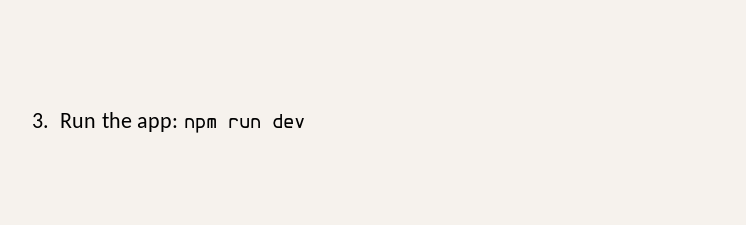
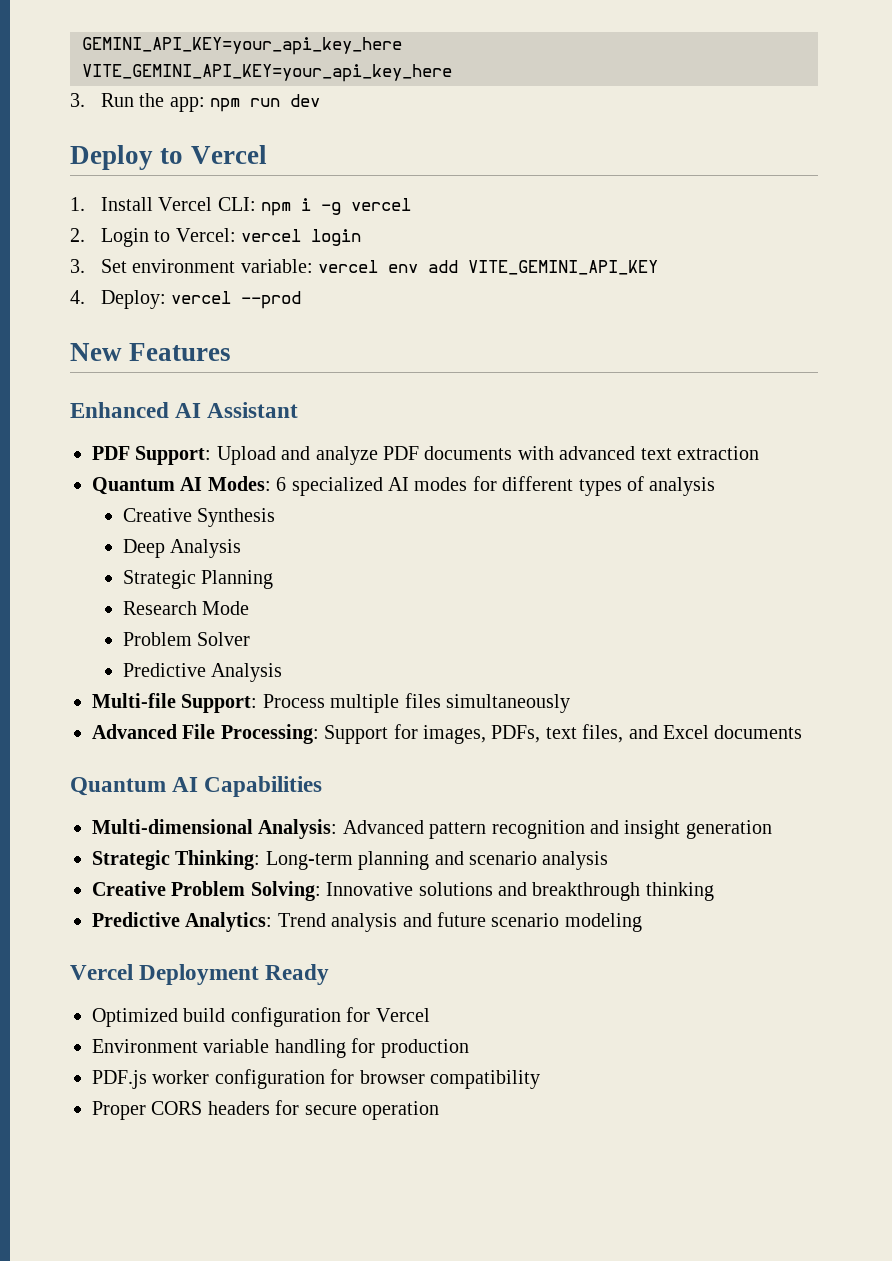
+ GEMINI_API_KEY=your_api_key_here
+ VITE_GEMINI_API_KEY=your_api_key_here
+ Deploy to Vercel
+ 1. Install Vercel CLI: npm i -g vercel
+ 2. Login to Vercel: vercel login
+ 3. Set environment variable: vercel env add VITE_GEMINI_API_KEY
+ 4. Deploy: vercel --prod
+ New Features
+ Enhanced AI Assistant
+ PDF Support: Upload and analyze PDF documents with advanced text extraction
+ Quantum AI Modes: 6 specialized AI modes for different types of analysis
+ Creative Synthesis
+ Deep Analysis
+ Strategic Planning
+ Research Mode
+ Problem Solver
+ Predictive Analysis
+ Multi-file Support: Process multiple files simultaneously
+ Advanced File Processing: Support for images, PDFs, text files, and Excel documents
+ Quantum AI Capabilities
+ Multi-dimensional Analysis: Advanced pattern recognition and insight generation
+ Strategic Thinking: Long-term planning and scenario analysis
+ Creative Problem Solving: Innovative solutions and breakthrough thinking
+ Predictive Analytics: Trend analysis and future scenario modeling
+ Vercel Deployment Ready
+ Optimized build configuration for Vercel
+ Environment variable handling for production
+ PDF.js worker configuration for browser compatibility
+ Proper CORS headers for secure operation

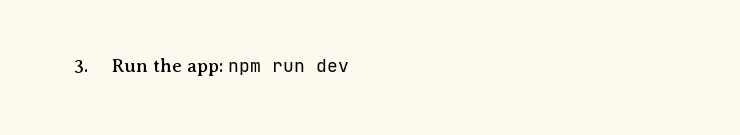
- GEMINI_API_KEY=your_api_key_here
- VITE_GEMINI_API_KEY=your_api_key_here
- Deploy to Vercel
- 1. Install Vercel CLI: npm i -g vercel
- 2. Login to Vercel: vercel login
- 3. Set environment variable: vercel env add VITE_GEMINI_API_KEY
- 4. Deploy: vercel --prod
- New Features
- Enhanced AI Assistant
- PDF Support: Upload and analyze PDF documents with advanced text extraction
- Quantum AI Modes: 6 specialized AI modes for different types of analysis
- Creative Synthesis
- Deep Analysis
- Strategic Planning
- Research Mode
- Problem Solver
- Predictive Analysis
- Multi-file Support: Process multiple files simultaneously
- Advanced File Processing: Support for images, PDFs, text files, and Excel documents
- Quantum AI Capabilities
- Multi-dimensional Analysis: Advanced pattern recognition and insight generation
- Strategic Thinking: Long-term planning and scenario analysis
- Creative Problem Solving: Innovative solutions and breakthrough thinking
- Predictive Analytics: Trend analysis and future scenario modeling
- Vercel Deployment Ready
- Optimized build configuration for Vercel
- Environment variable handling for production
- PDF.js worker configuration for browser compatibility
- Proper CORS headers for secure operation

